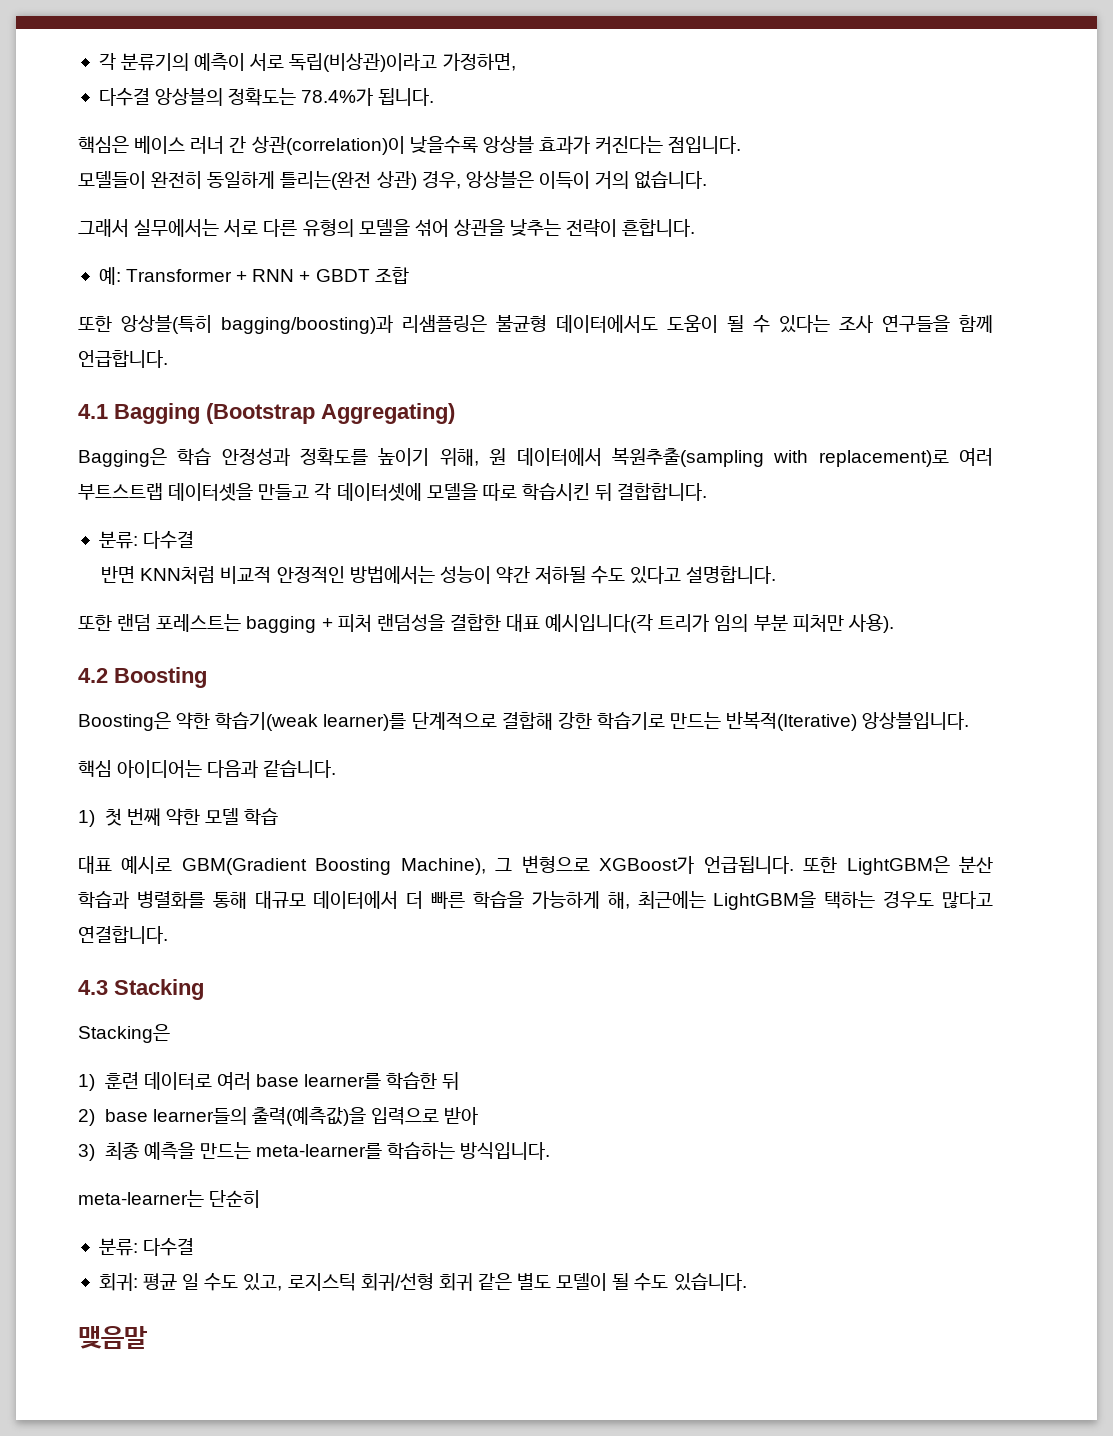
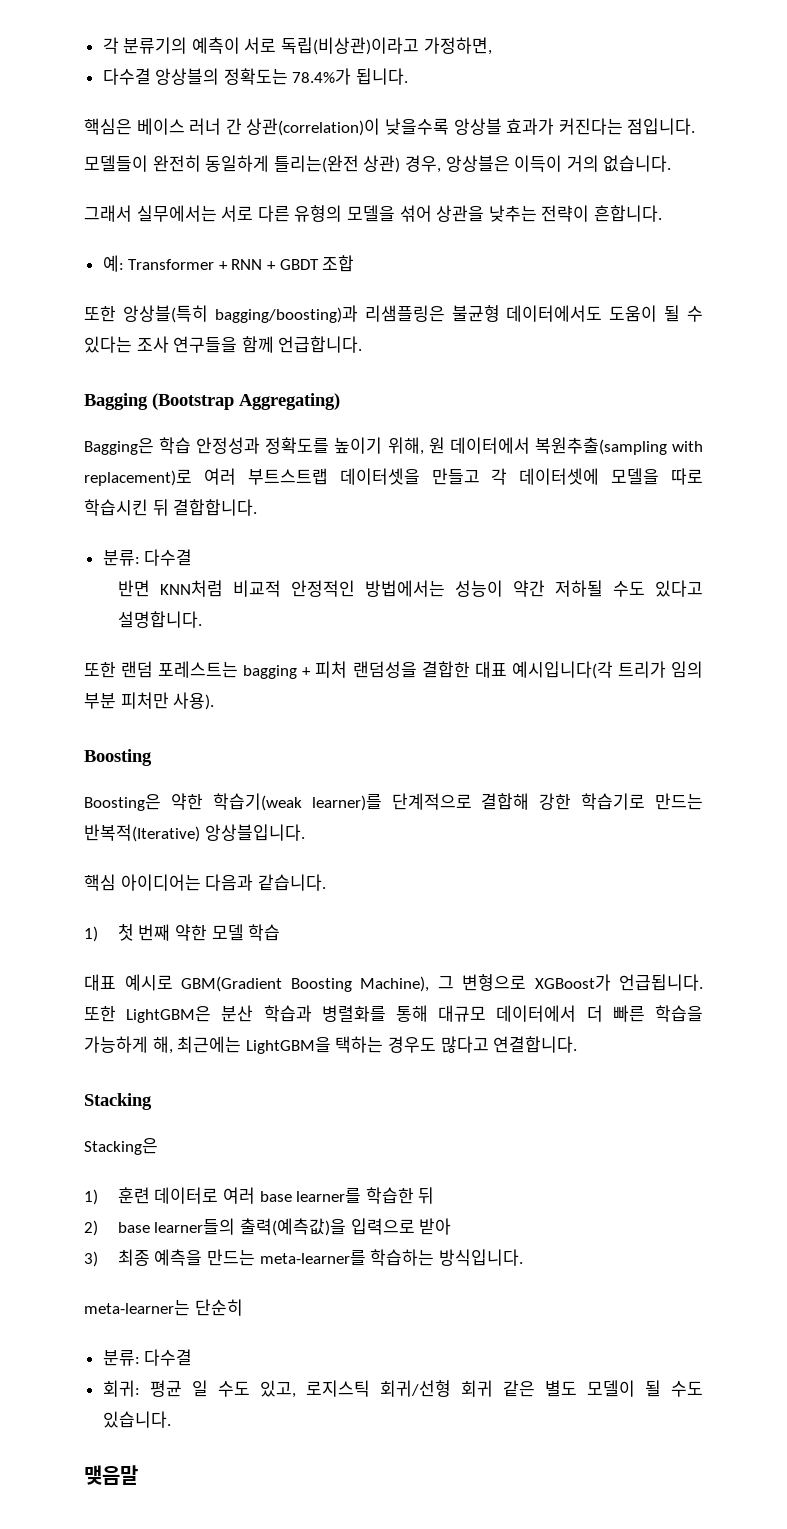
- 4.1 Bagging (Bootstrap Aggregating)
+ Bagging (Bootstrap Aggregating)
  또한 랜덤 포레스트는 bagging + 피처 랜덤성을 결합한 대표 예시입니다(각 트리가 임의 부분 피처만 사용).
- 4.2 Boosting
+ Boosting
- 4.3 Stacking
+ Stacking

